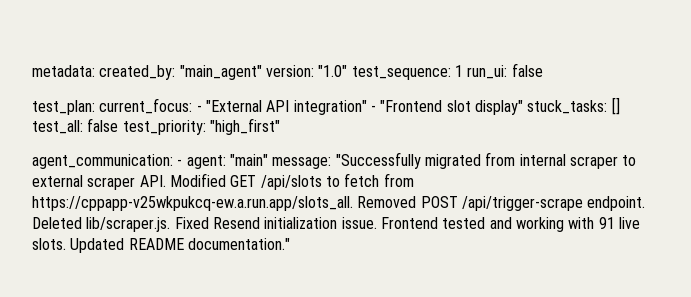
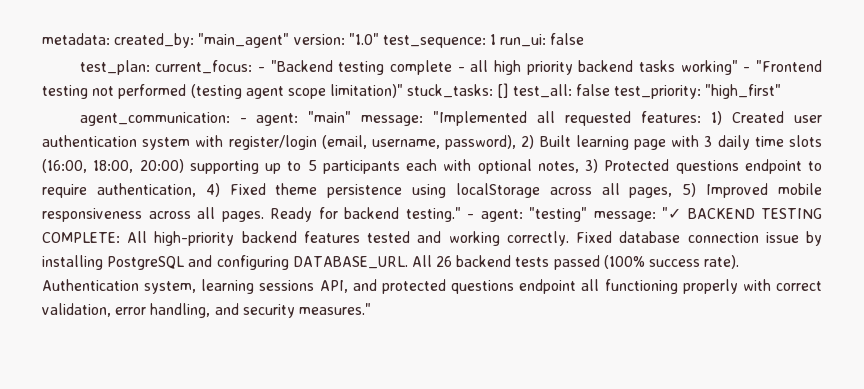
- test_plan: current_focus: - "External API integration" - "Frontend slot display" stuck_tasks: [] test_all: false test_priority: "high_first"
+ test_plan: current_focus: - "Backend testing complete - all high priority backend tasks working" - "Frontend testing not performed (testing agent scope limitation)" stuck_tasks: [] test_all: false test_priority: "high_first"
- agent_communication: - agent: "main" message: "Successfully migrated from internal scraper to external scraper API. Modified GET /api/slots to fetch from https://cppapp-v25wkpukcq-ew.a.run.app/slots_all. Removed POST /api/trigger-scrape endpoint. Deleted lib/scraper.js. Fixed Resend initialization issue. Frontend tested and working with 91 live slots. Updated README documentation."
+ agent_communication: - agent: "main" message: "Implemented all requested features: 1) Created user authentication system with register/login (email, username, password), 2) Built learning page with 3 daily time slots (16:00, 18:00, 20:00) supporting up to 5 participants each with optional notes, 3) Protected questions endpoint to require authentication, 4) Fixed theme persistence using localStorage across all pages, 5) Improved mobile responsiveness across all pages. Ready for backend testing." - agent: "testing" message: "✓ BACKEND TESTING COMPLETE: All high-priority backend features tested and working correctly. Fixed database connection issue by installing PostgreSQL and configuring DATABASE_URL. All 26 backend tests passed (100% success rate). Authentication system, learning sessions API, and protected questions endpoint all functioning properly with correct validation, error handling, and security measures."

